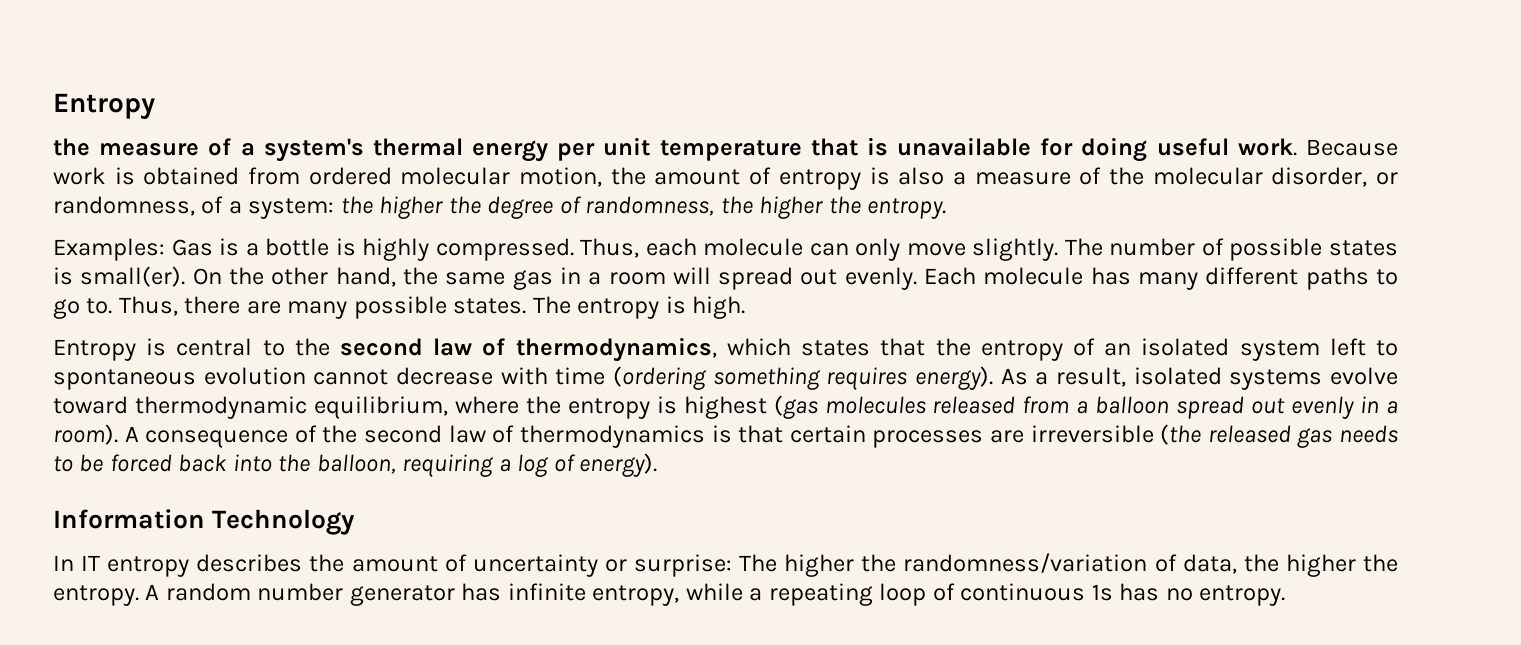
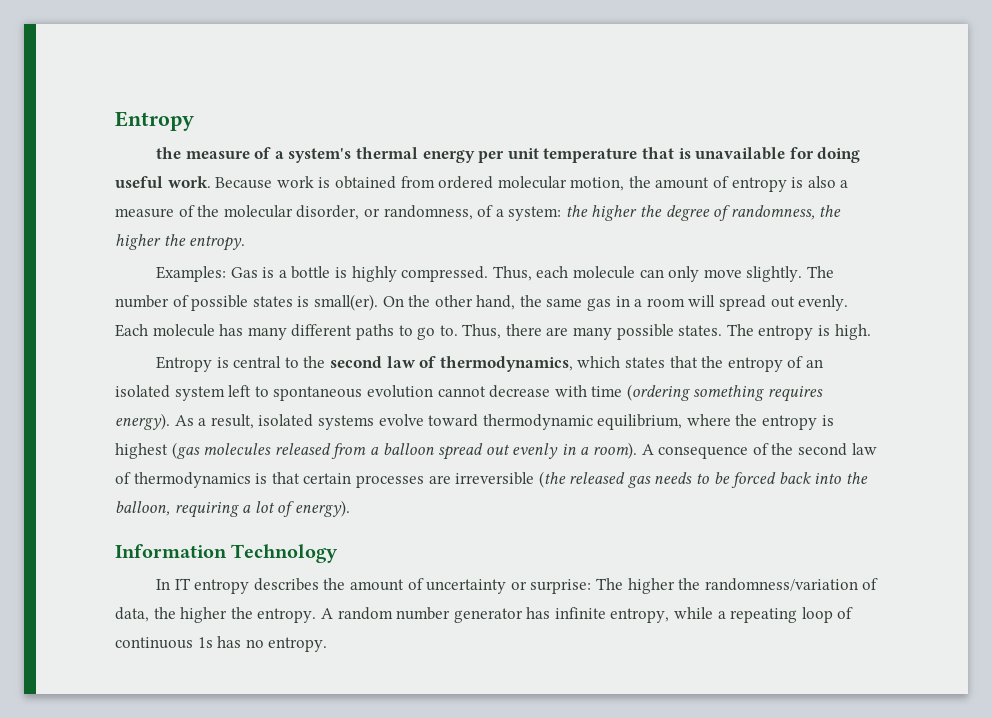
- A consequence of the second law of thermodynamics is that certain processes are irreversible (the released gas needs to be forced back into the balloon, requiring a log of energy).
+ A consequence of the second law of thermodynamics is that certain processes are irreversible (the released gas needs to be forced back into the balloon, requiring a lot of energy).

